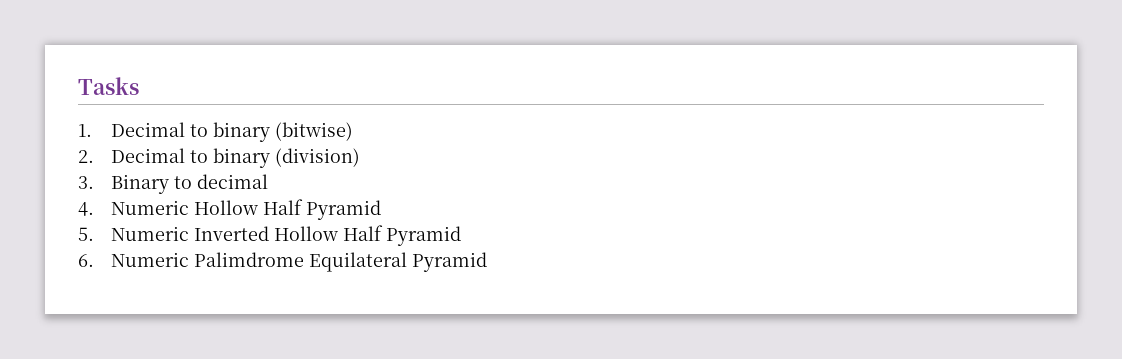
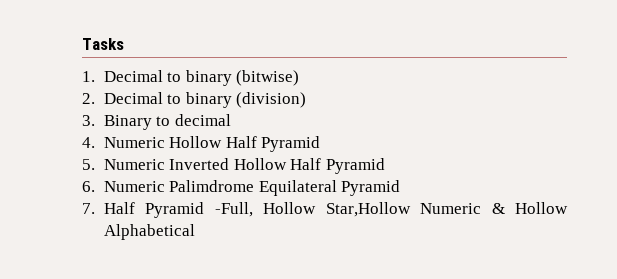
+ 7. Half Pyramid -Full, Hollow Star,Hollow Numeric & Hollow Alphabetical

